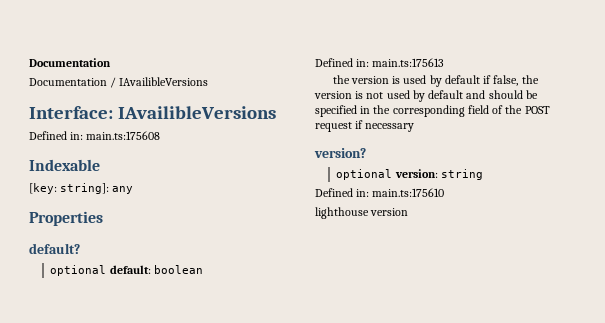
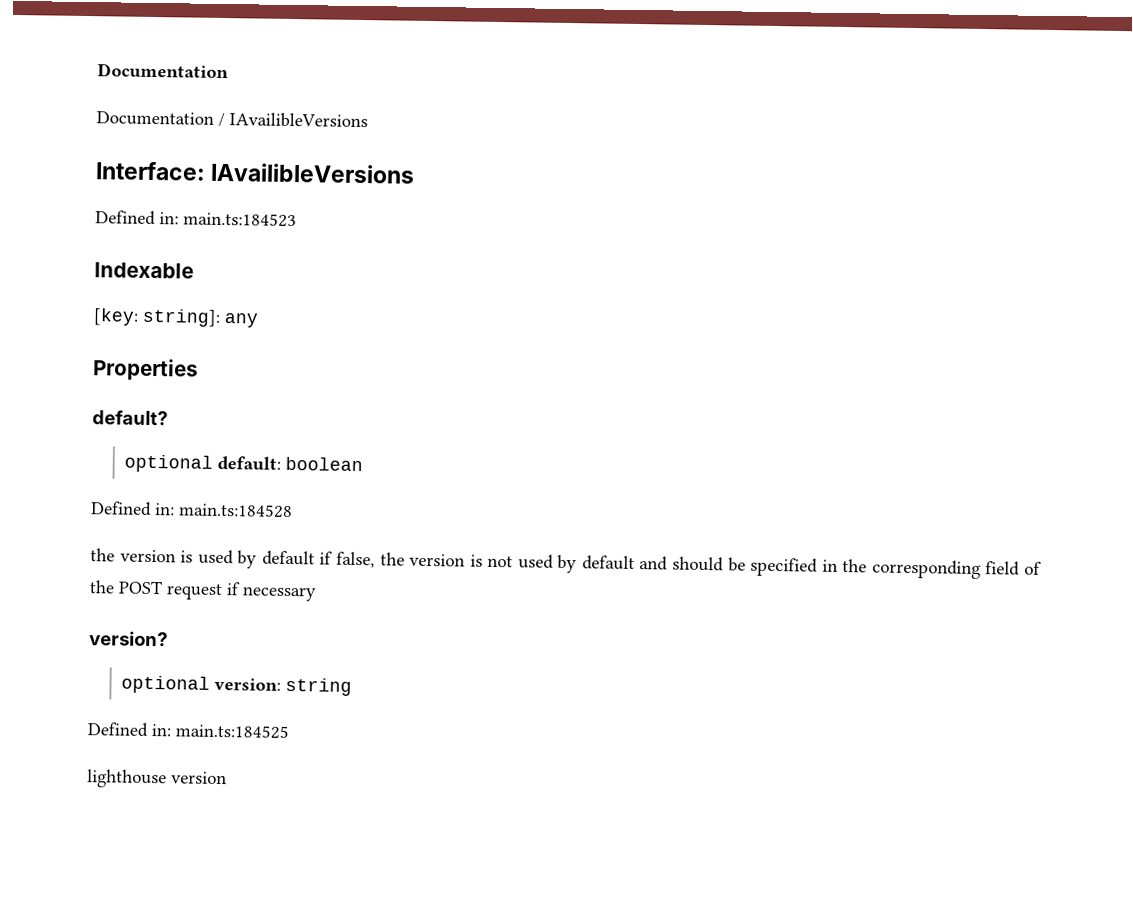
- Defined in: main.ts:175608
+ Defined in: main.ts:184523
- Defined in: main.ts:175613
+ Defined in: main.ts:184528
- Defined in: main.ts:175610
+ Defined in: main.ts:184525

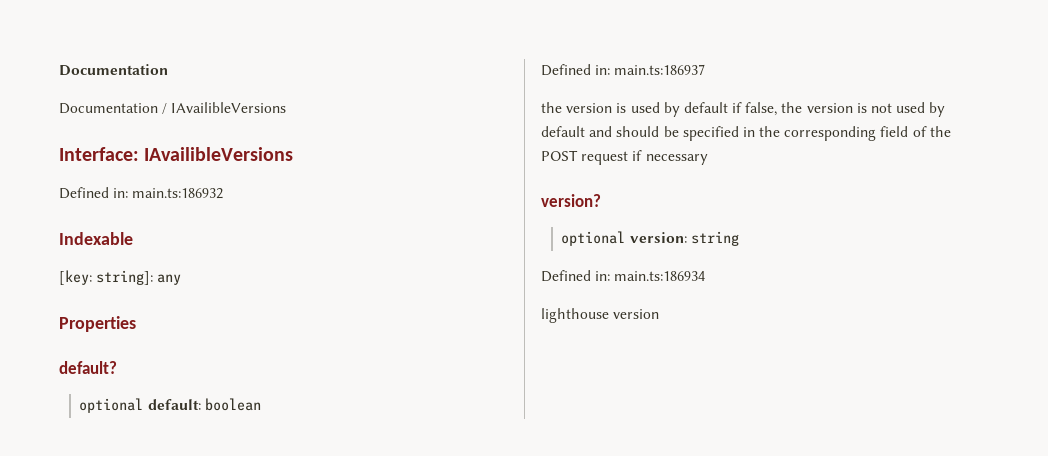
- Defined in: main.ts:184523
+ Defined in: main.ts:186932
- Defined in: main.ts:184528
+ Defined in: main.ts:186937
- Defined in: main.ts:184525
+ Defined in: main.ts:186934

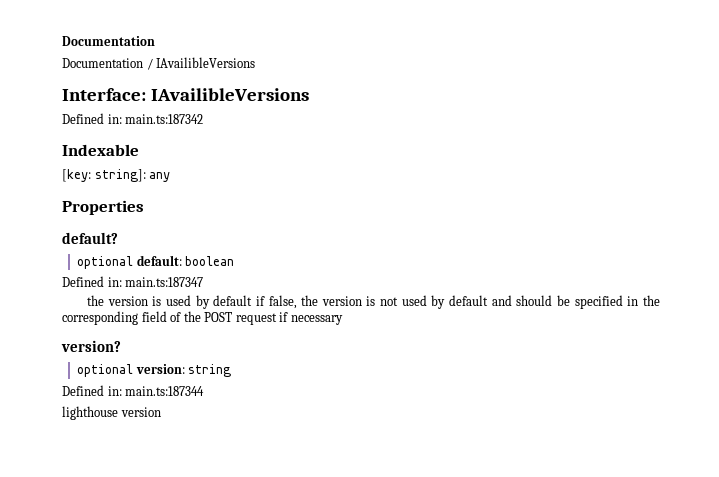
- Defined in: main.ts:186932
+ Defined in: main.ts:187342
- Defined in: main.ts:186937
+ Defined in: main.ts:187347
- Defined in: main.ts:186934
+ Defined in: main.ts:187344

